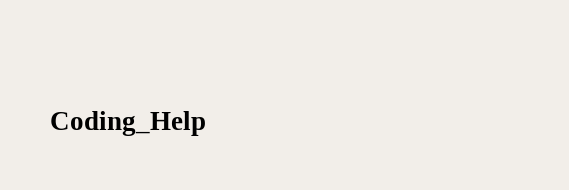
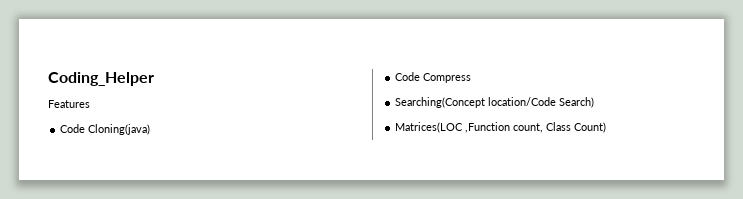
- Coding_Help
+ Coding_Helper
+ Features
+ Code Cloning(java)
+ Code Compress
+ Searching(Concept location/Code Search)
+ Matrices(LOC ,Function count, Class Count)

